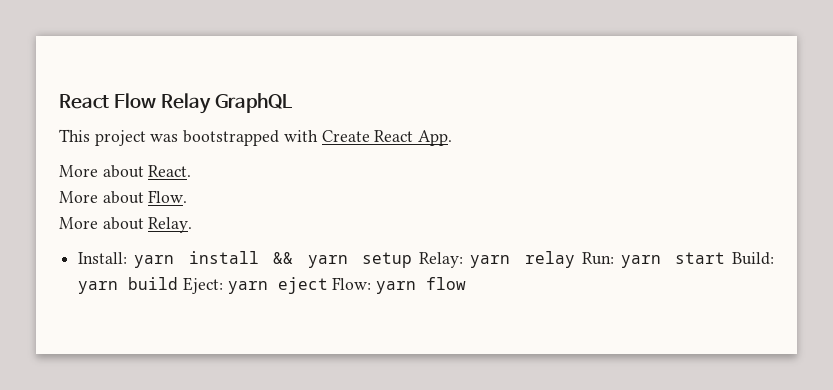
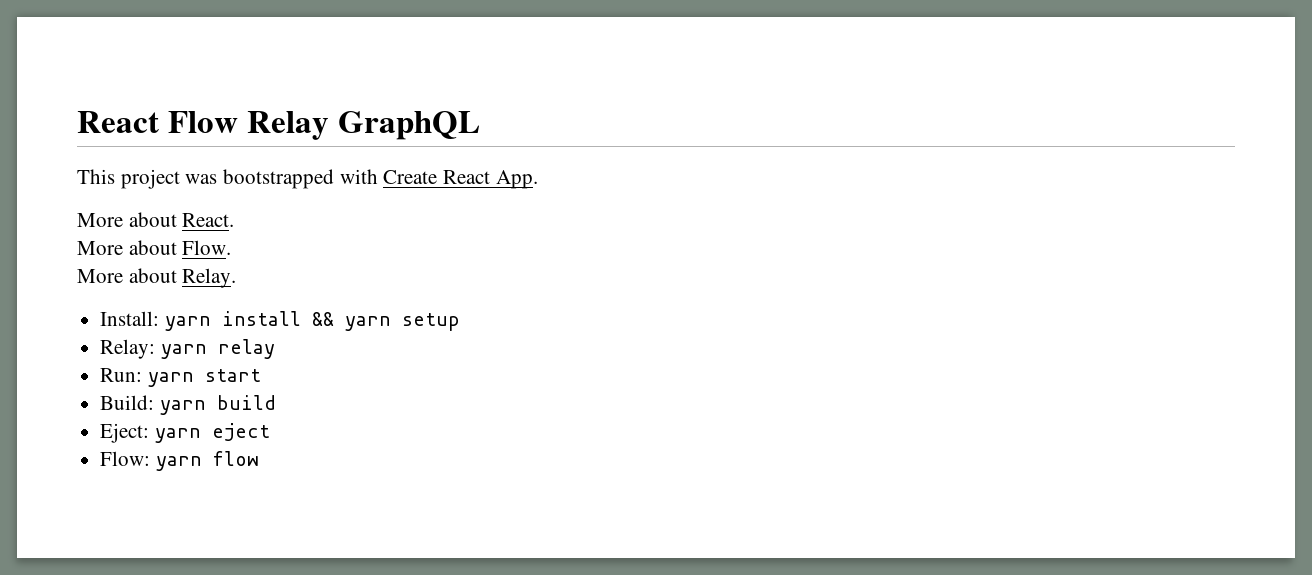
- Install: yarn install && yarn setup Relay: yarn relay Run: yarn start Build: yarn build Eject: yarn eject Flow: yarn flow
+ Install: yarn install && yarn setup
+ Relay: yarn relay
+ Run: yarn start
+ Build: yarn build
+ Eject: yarn eject
+ Flow: yarn flow

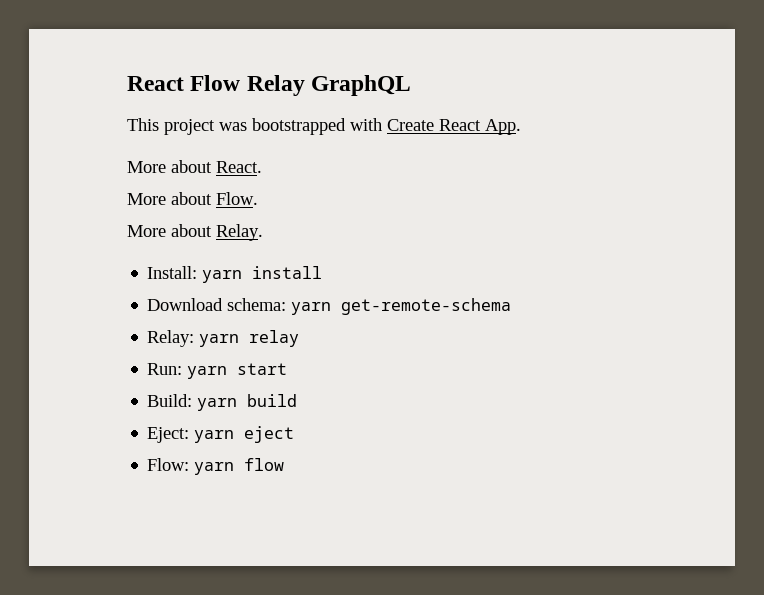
- Install: yarn install && yarn setup
+ Install: yarn install
+ Download schema: yarn get-remote-schema

